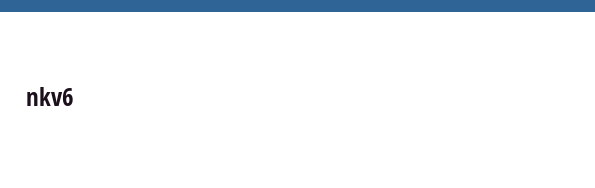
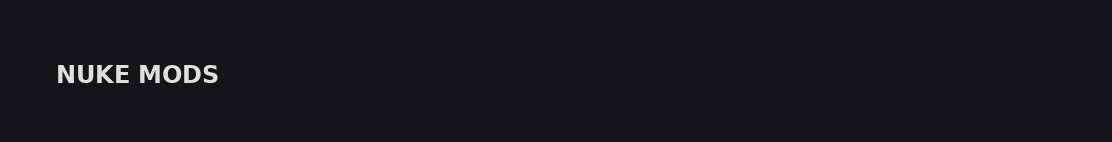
- nkv6
+ NUKE MODS

